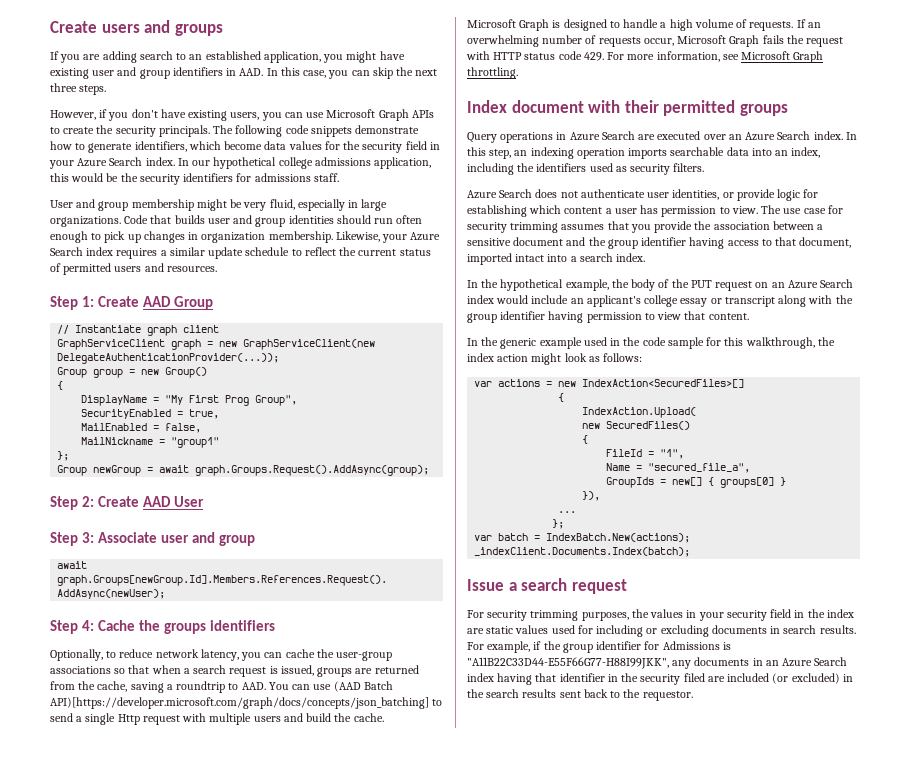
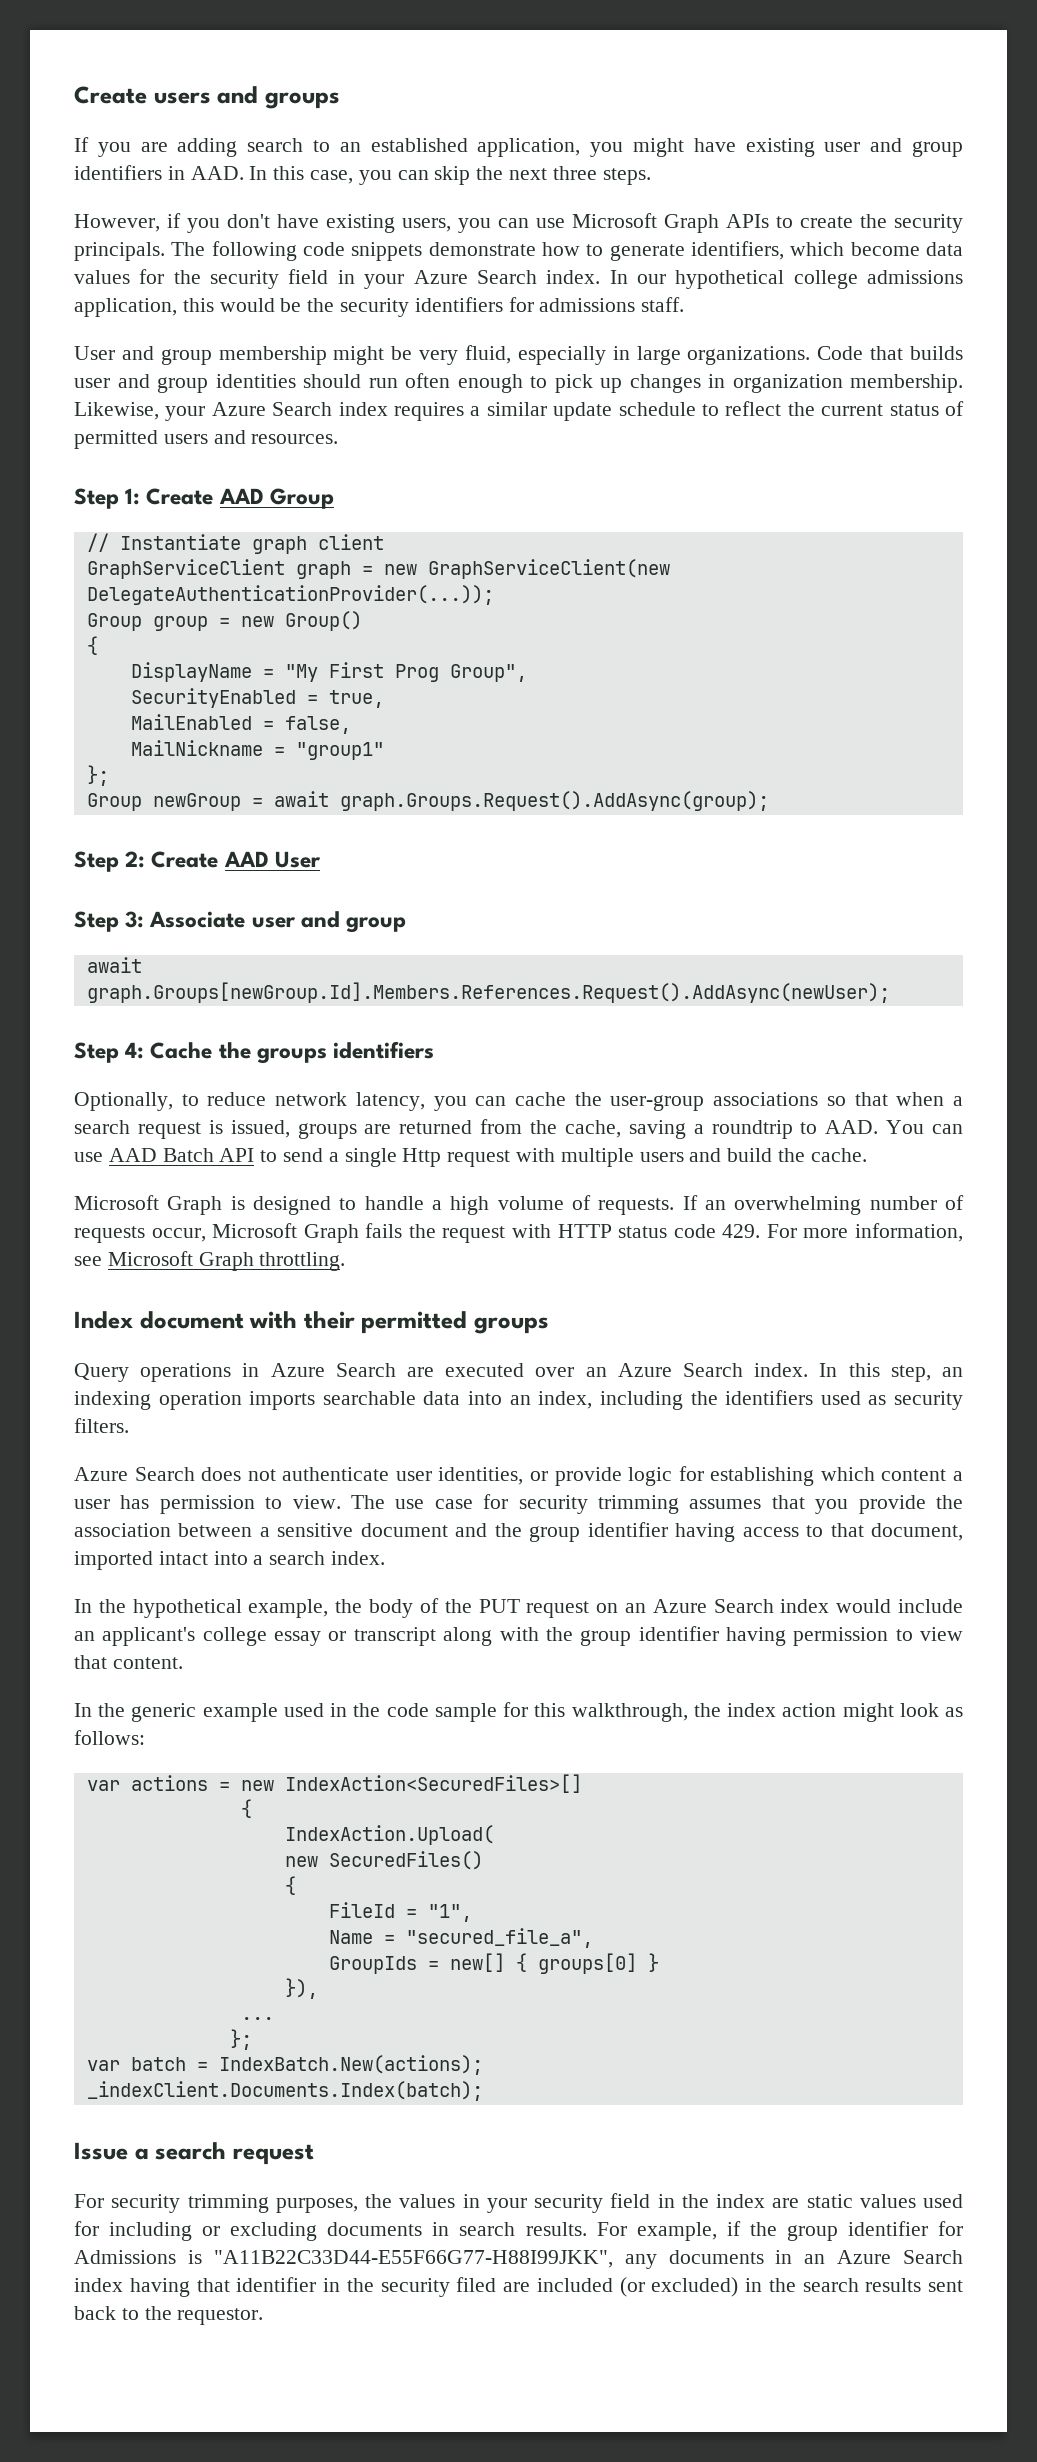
- Optionally, to reduce network latency, you can cache the user-group associations so that when a search request is issued, groups are returned from the cache, saving a roundtrip to AAD. You can use (AAD Batch API)[https://developer.microsoft.com/graph/docs/concepts/json_batching] to send a single Http request with multiple users and build the cache.
+ Optionally, to reduce network latency, you can cache the user-group associations so that when a search request is issued, groups are returned from the cache, saving a roundtrip to AAD. You can use AAD Batch API to send a single Http request with multiple users and build the cache.

